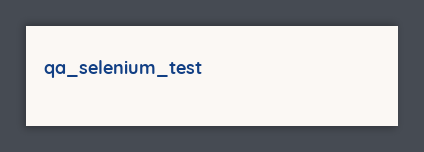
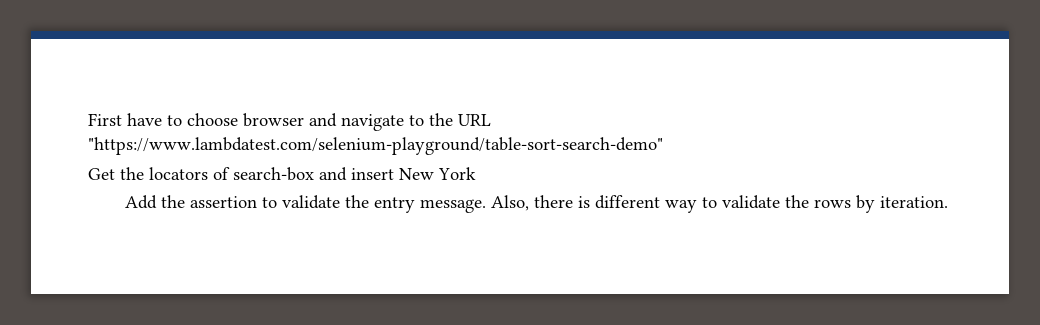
- qa_selenium_test
+ First have to choose browser and navigate to the URL "https://www.lambdatest.com/selenium-playground/table-sort-search-demo"
+ Get the locators of search-box and insert New York
+ Add the assertion to validate the entry message. Also, there is different way to validate the rows by iteration.

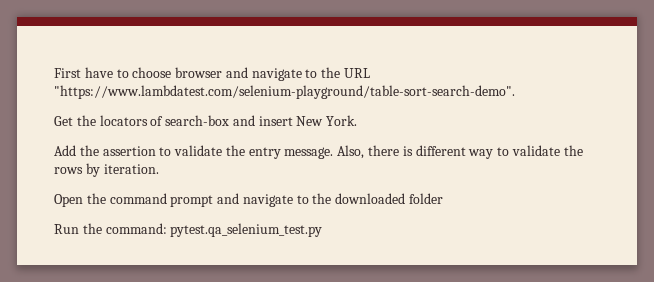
- First have to choose browser and navigate to the URL "https://www.lambdatest.com/selenium-playground/table-sort-search-demo"
+ First have to choose browser and navigate to the URL "https://www.lambdatest.com/selenium-playground/table-sort-search-demo".
- Get the locators of search-box and insert New York
+ Get the locators of search-box and insert New York.
+ Open the command prompt and navigate to the downloaded folder
+ Run the command: pytest.qa_selenium_test.py

